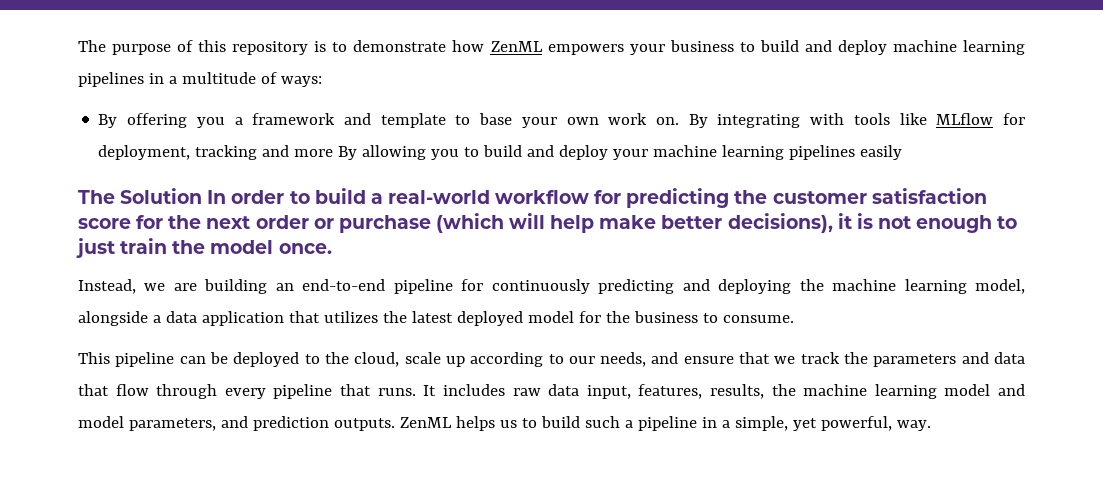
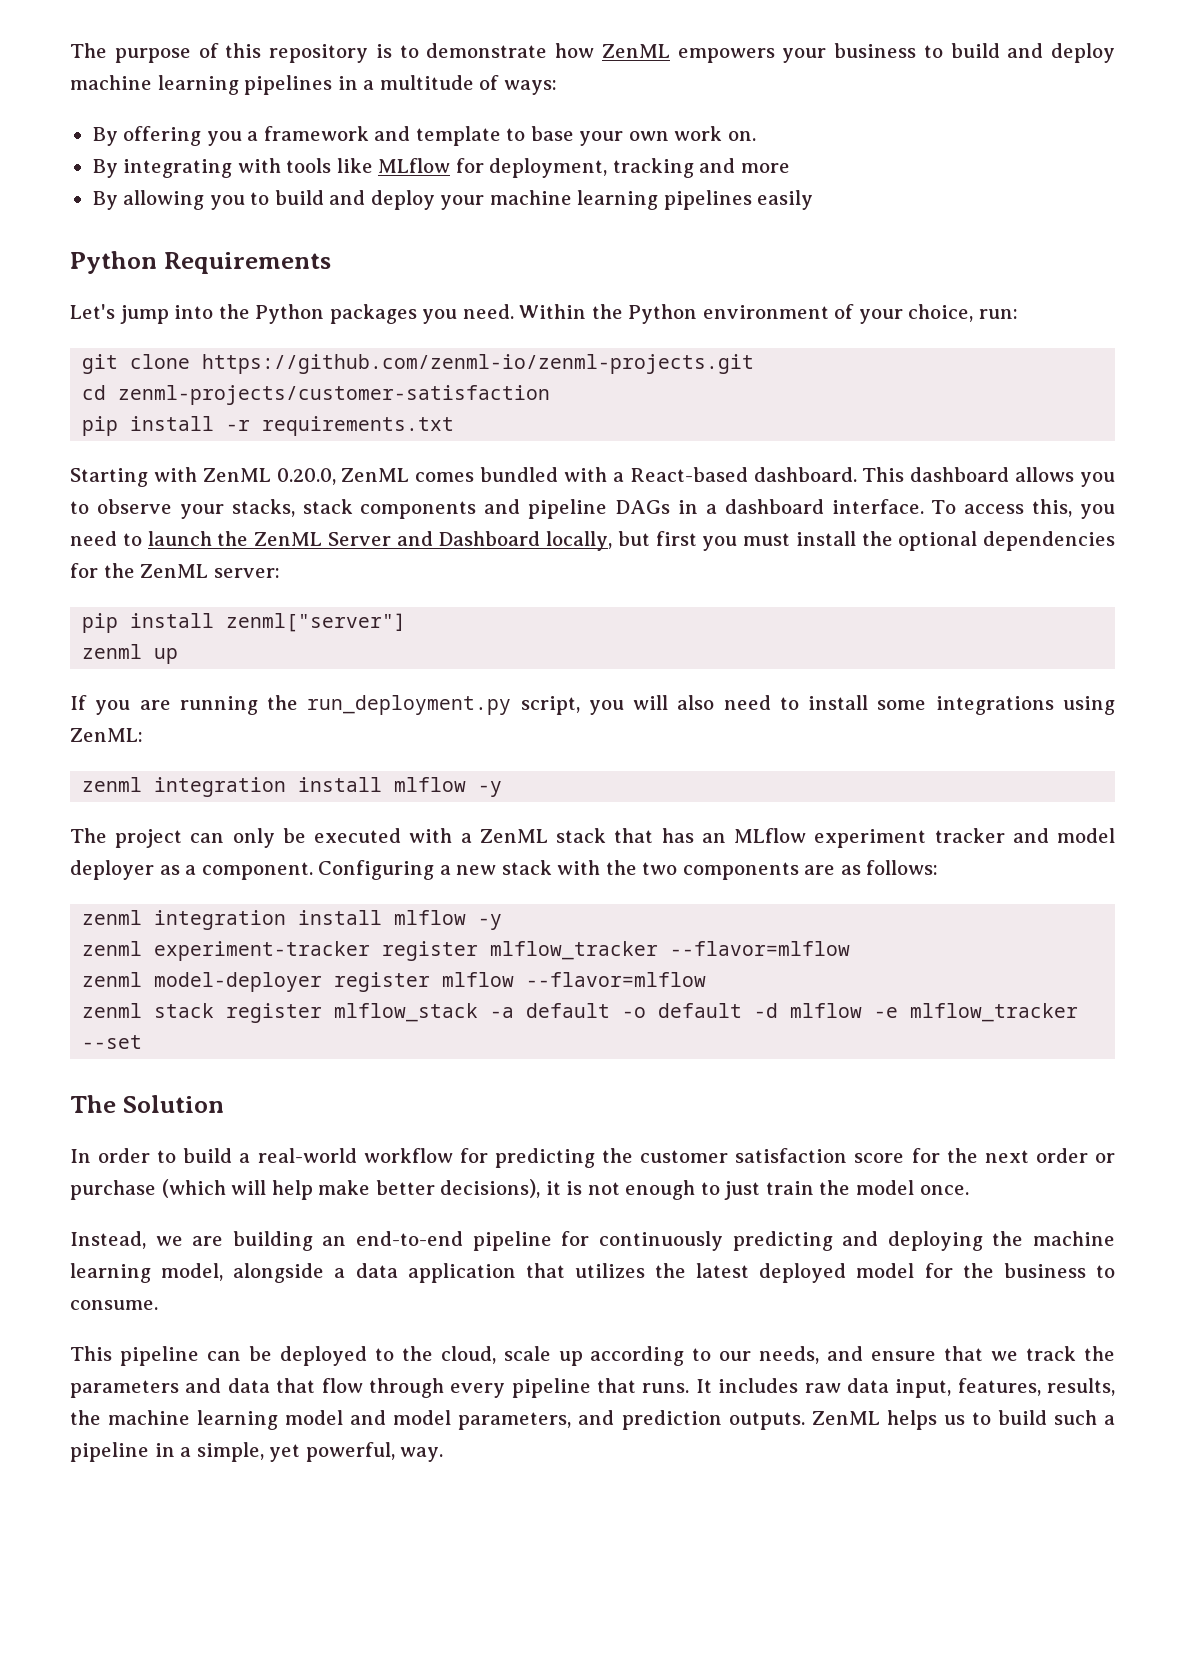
- By offering you a framework and template to base your own work on. By integrating with tools like MLflow for deployment, tracking and more By allowing you to build and deploy your machine learning pipelines easily
+ By offering you a framework and template to base your own work on.
+ By integrating with tools like MLflow for deployment, tracking and more
+ By allowing you to build and deploy your machine learning pipelines easily
+ Python Requirements
+ Let's jump into the Python packages you need. Within the Python environment of your choice, run:
+ git clone https://github.com/zenml-io/zenml-projects.git
+ cd zenml-projects/customer-satisfaction
+ pip install -r requirements.txt
+ Starting with ZenML 0.20.0, ZenML comes bundled with a React-based dashboard. This dashboard allows you to observe your stacks, stack components and pipeline DAGs in a dashboard interface. To access this, you need to launch the ZenML Server and Dashboard locally, but first you must install the optional dependencies for the ZenML server:
+ pip install zenml["server"]
+ zenml up
+ If you are running the run_deployment.py script, you will also need to install some integrations using ZenML:
+ zenml integration install mlflow -y
+ The project can only be executed with a ZenML stack that has an MLflow experiment tracker and model deployer as a component. Configuring a new stack with the two components are as follows:
+ zenml integration install mlflow -y
+ zenml experiment-tracker register mlflow_tracker --flavor=mlflow
+ zenml model-deployer register mlflow --flavor=mlflow
+ zenml stack register mlflow_stack -a default -o default -d mlflow -e mlflow_tracker --set
- The Solution In order to build a real-world workflow for predicting the customer satisfaction score for the next order or purchase (which will help make better decisions), it is not enough to just train the model once.
+ The Solution
+ In order to build a real-world workflow for predicting the customer satisfaction score for the next order or purchase (which will help make better decisions), it is not enough to just train the model once.

